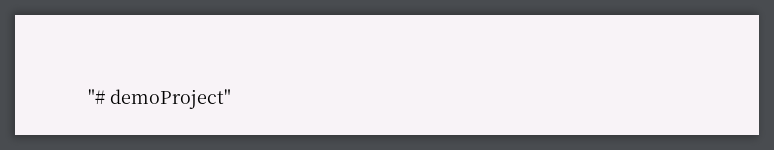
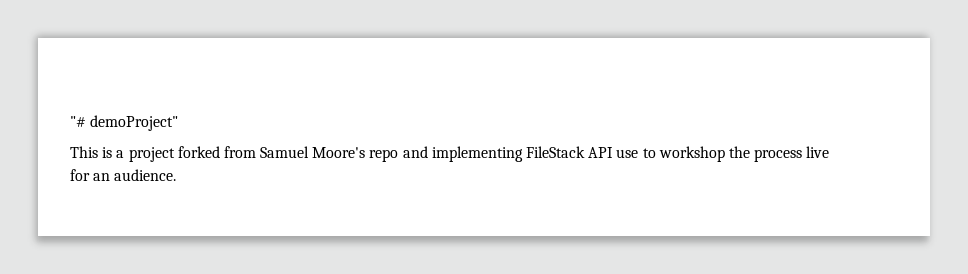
+ This is a project forked from Samuel Moore's repo and implementing FileStack API use to workshop the process live for an audience.

